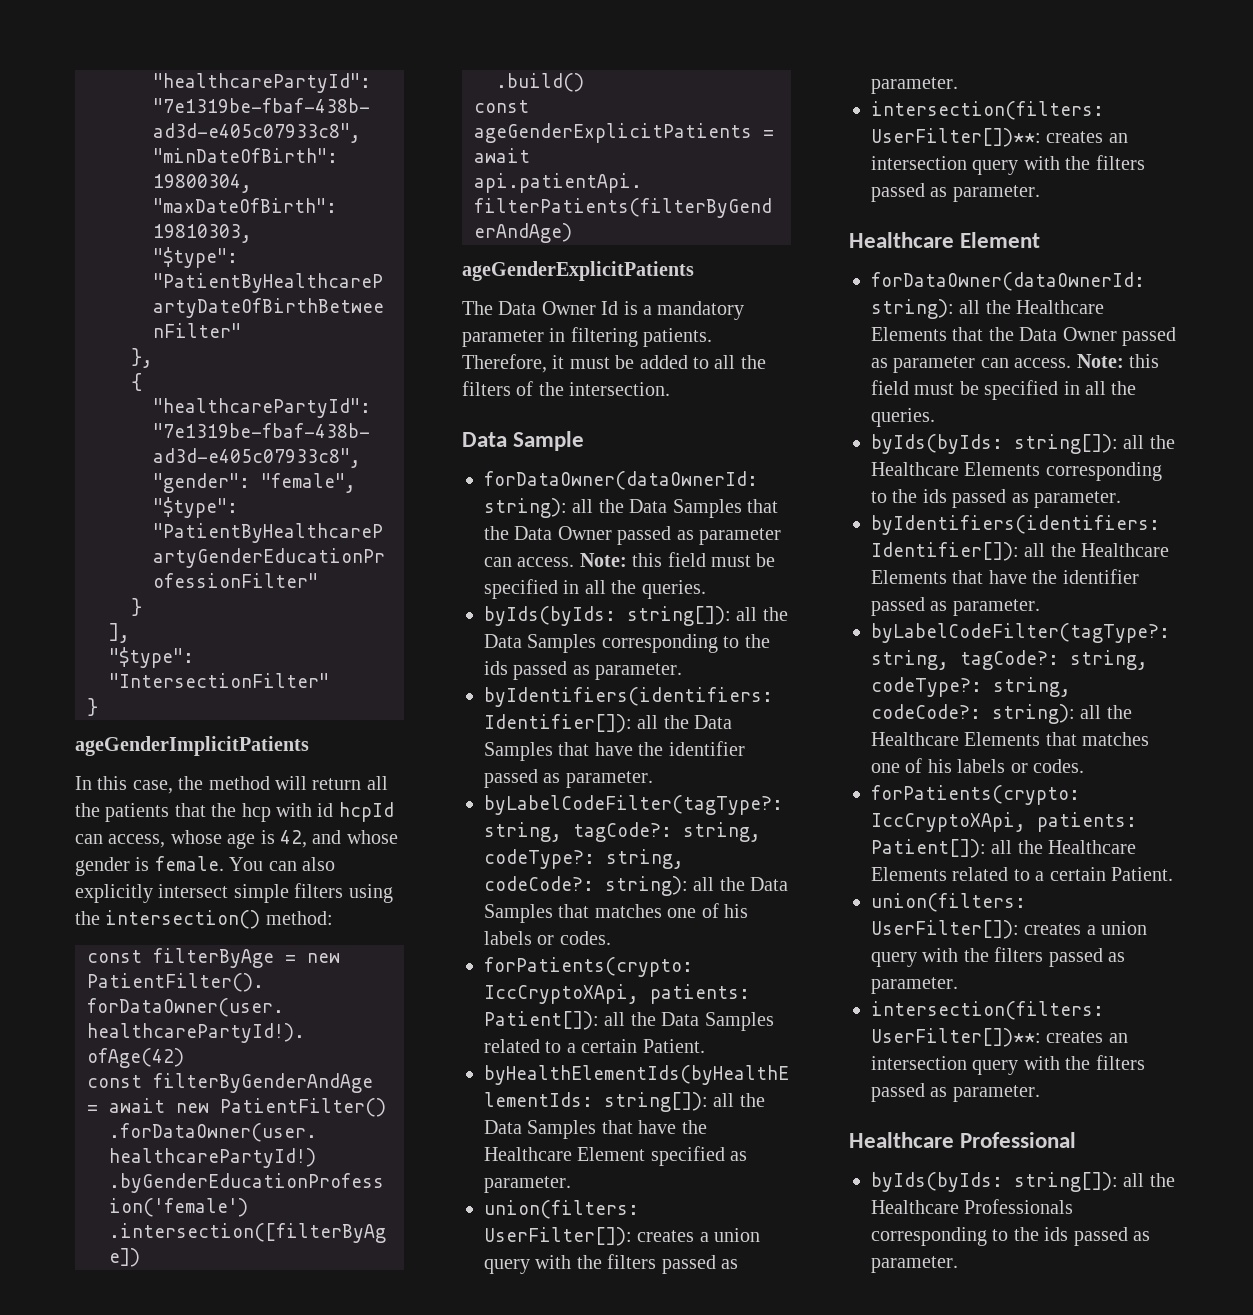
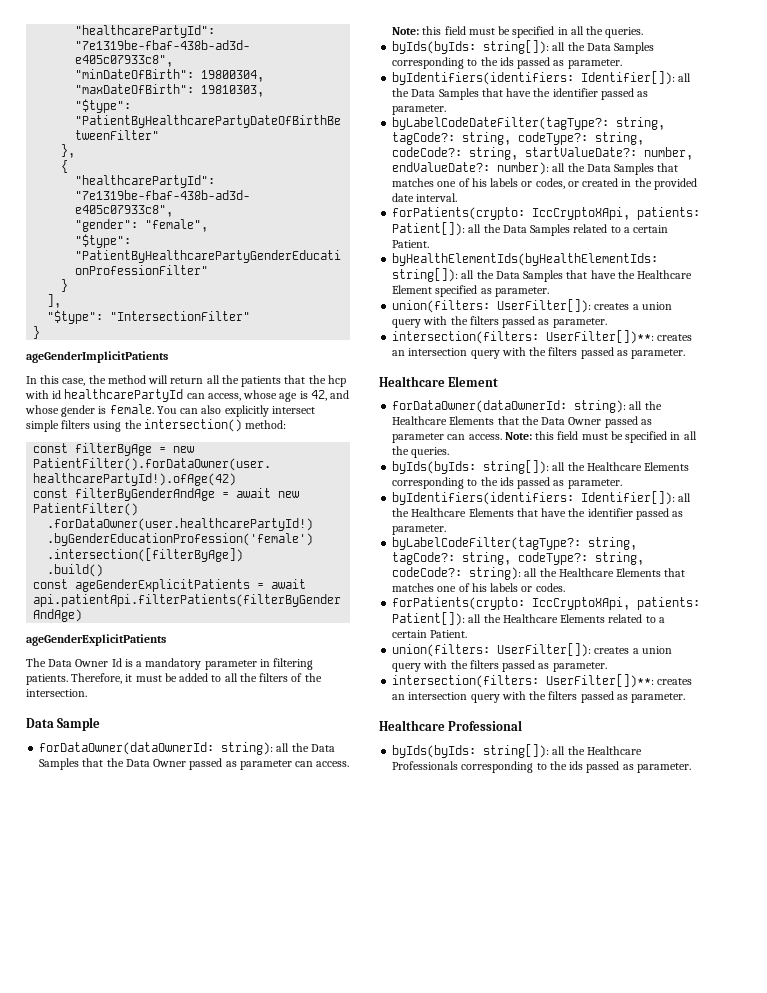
- In this case, the method will return all the patients that the hcp with id hcpId can access, whose age is 42, and whose gender is female.
+ In this case, the method will return all the patients that the hcp with id healthcarePartyId can access, whose age is 42, and whose gender is female.
- byLabelCodeFilter(tagType?: string, tagCode?: string, codeType?: string, codeCode?: string): all the Data Samples that matches one of his labels or codes.
+ byLabelCodeDateFilter(tagType?: string, tagCode?: string, codeType?: string, codeCode?: string, startValueDate?: number, endValueDate?: number): all the Data Samples that matches one of his labels or codes, or created in the provided date interval.

